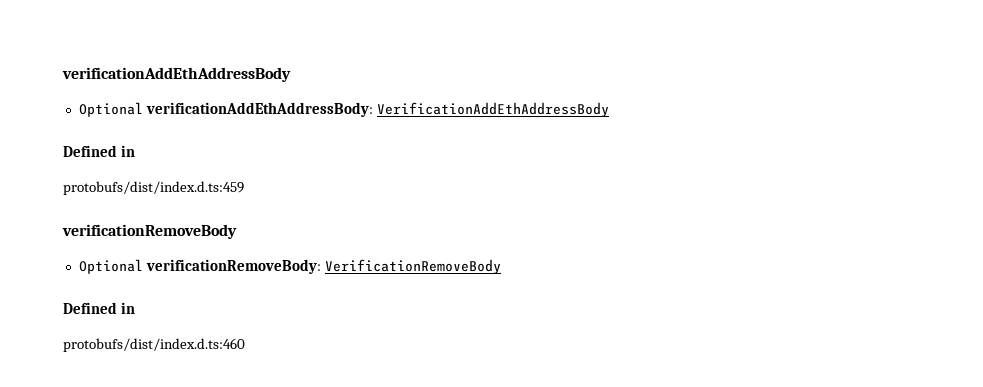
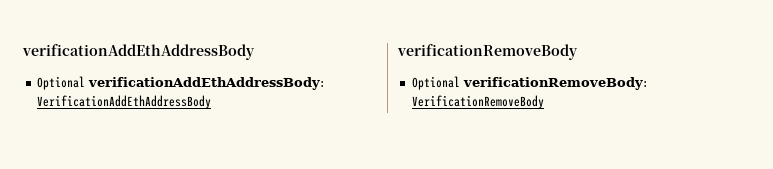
  Optional verificationAddEthAddressBody: VerificationAddEthAddressBody
- Defined in
- protobufs/dist/index.d.ts:459
  Optional verificationRemoveBody: VerificationRemoveBody
- Defined in
- protobufs/dist/index.d.ts:460

